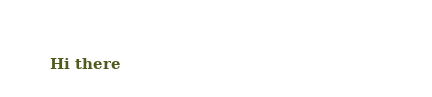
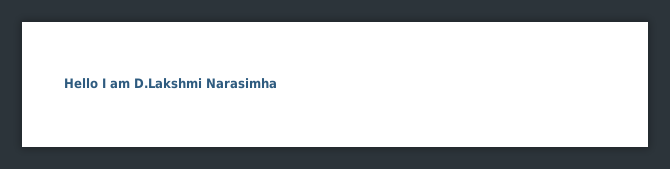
- Hi there
+ Hello I am D.Lakshmi Narasimha

